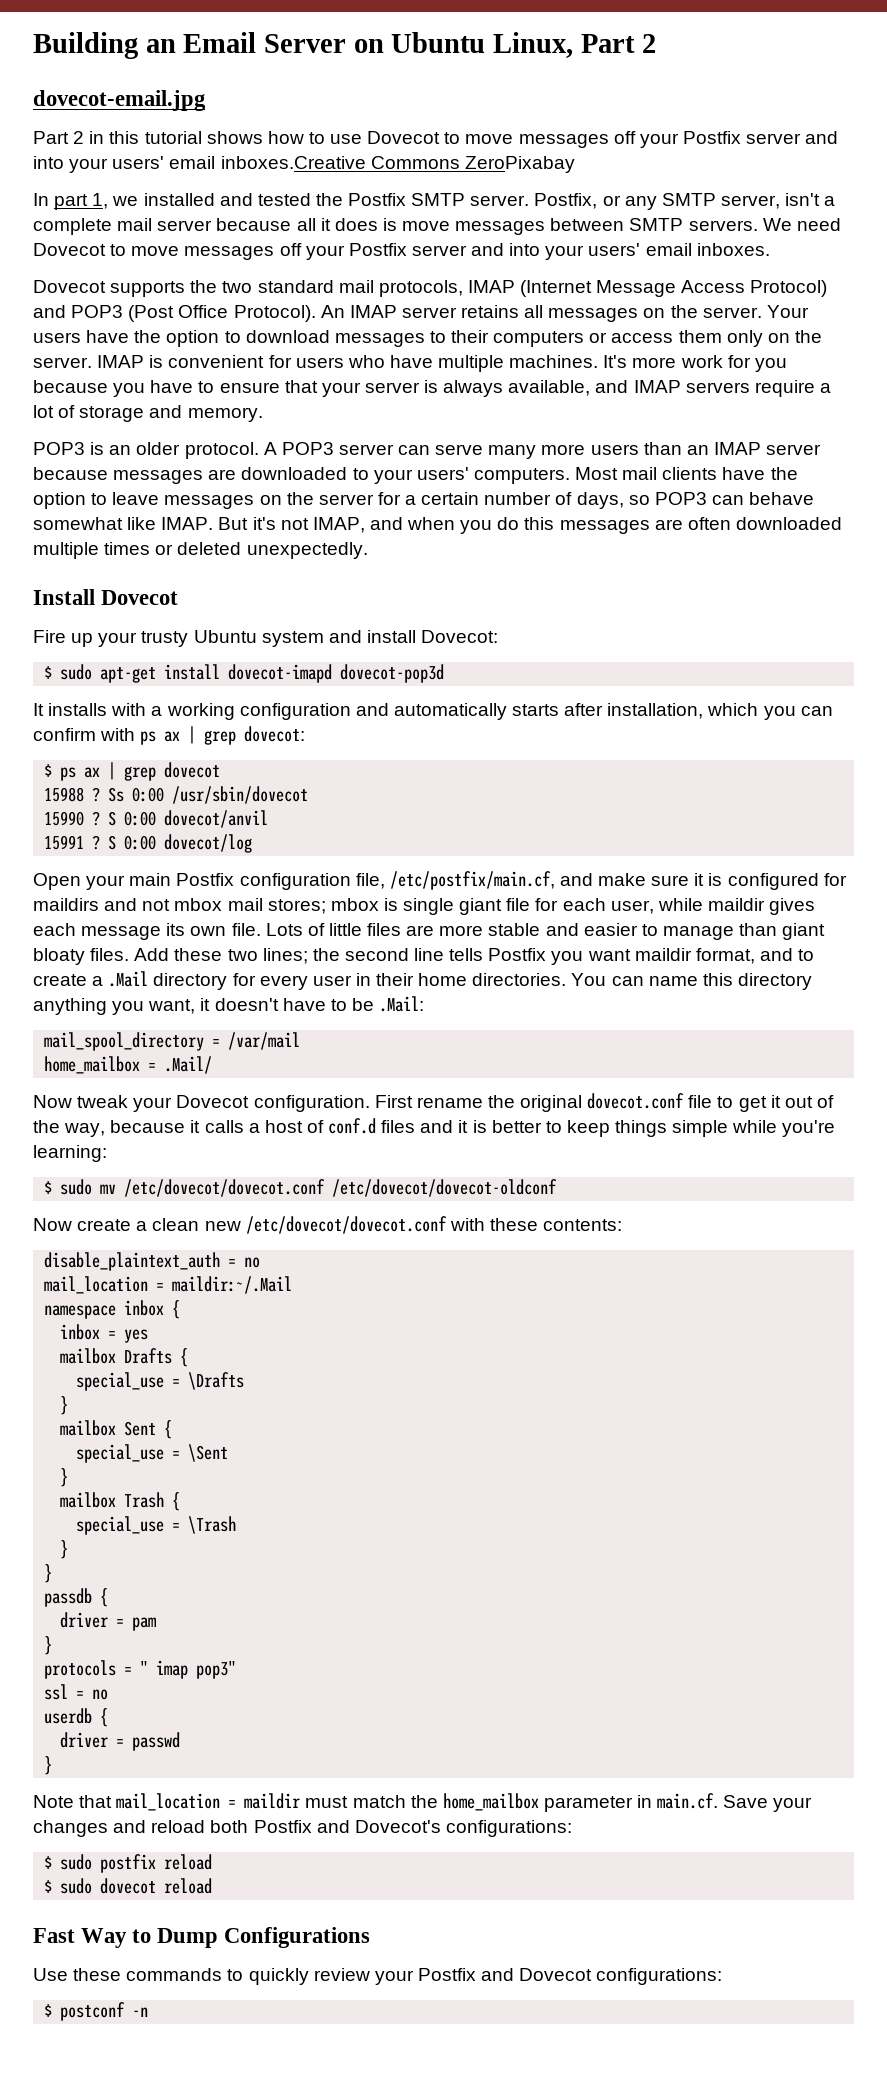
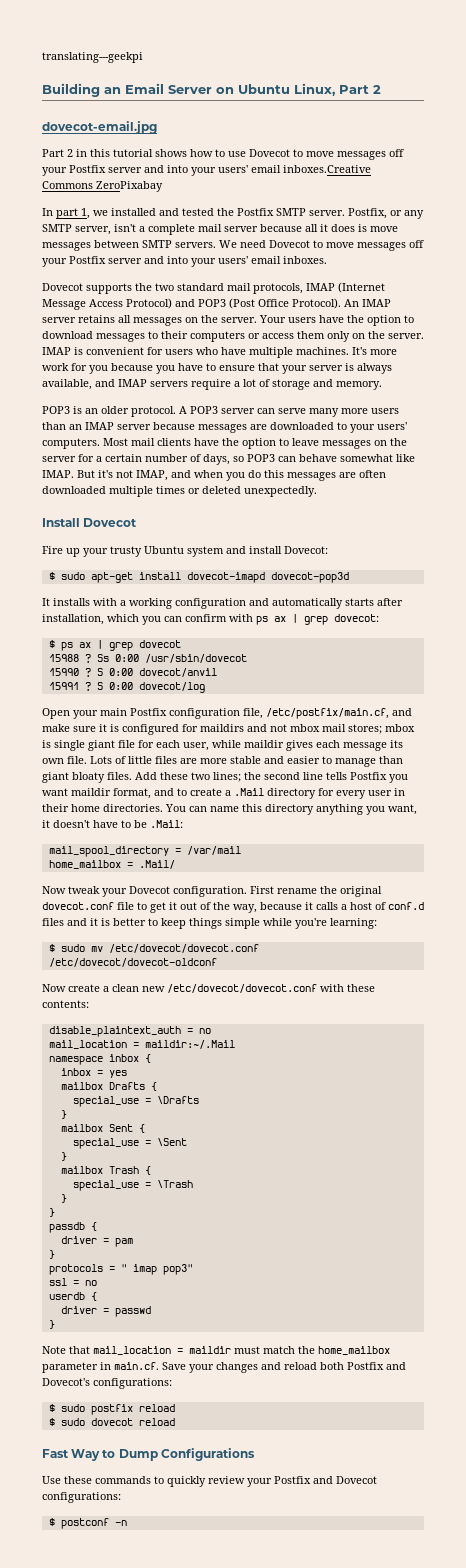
+ translating---geekpi

